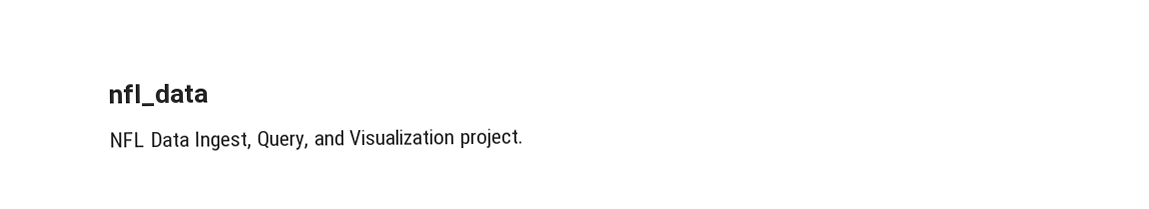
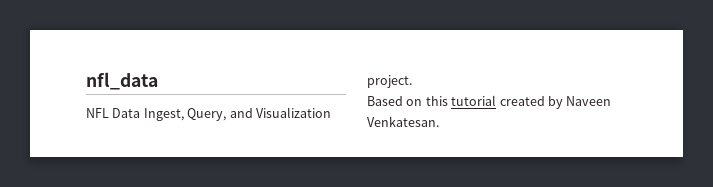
+ Based on this tutorial created by Naveen Venkatesan.

